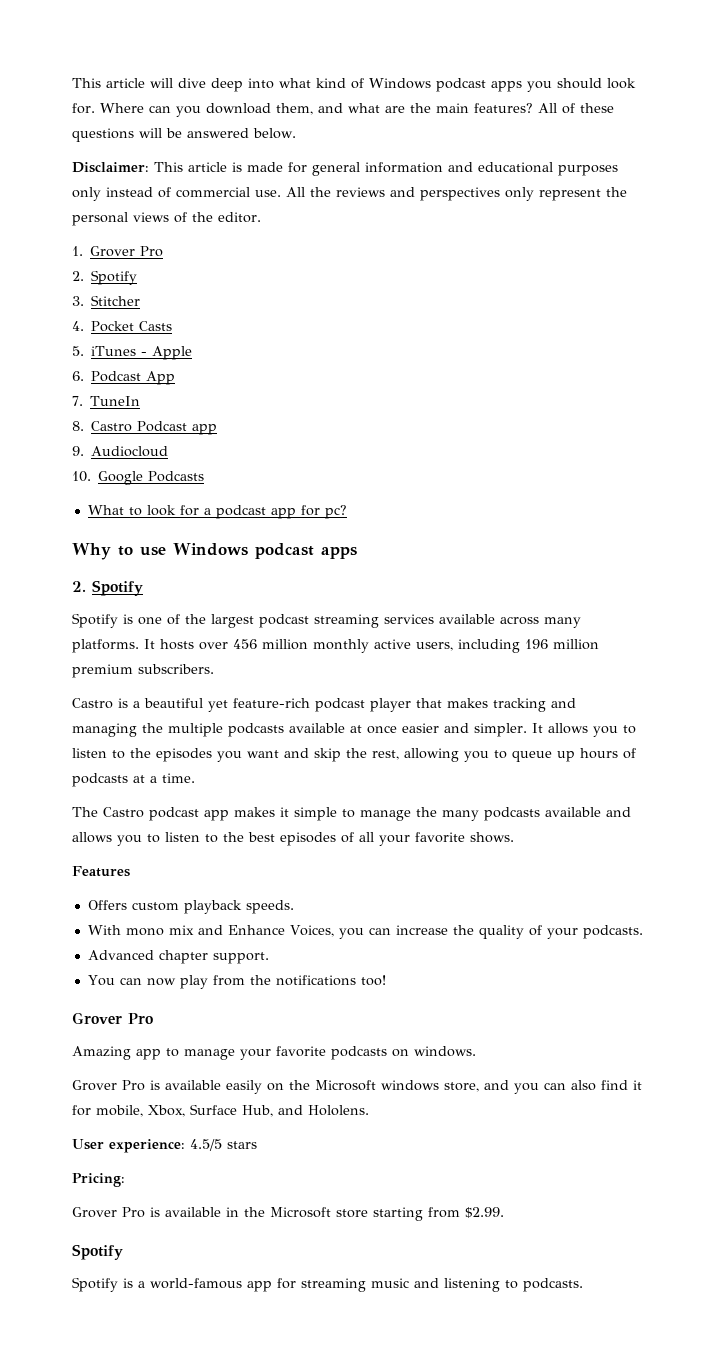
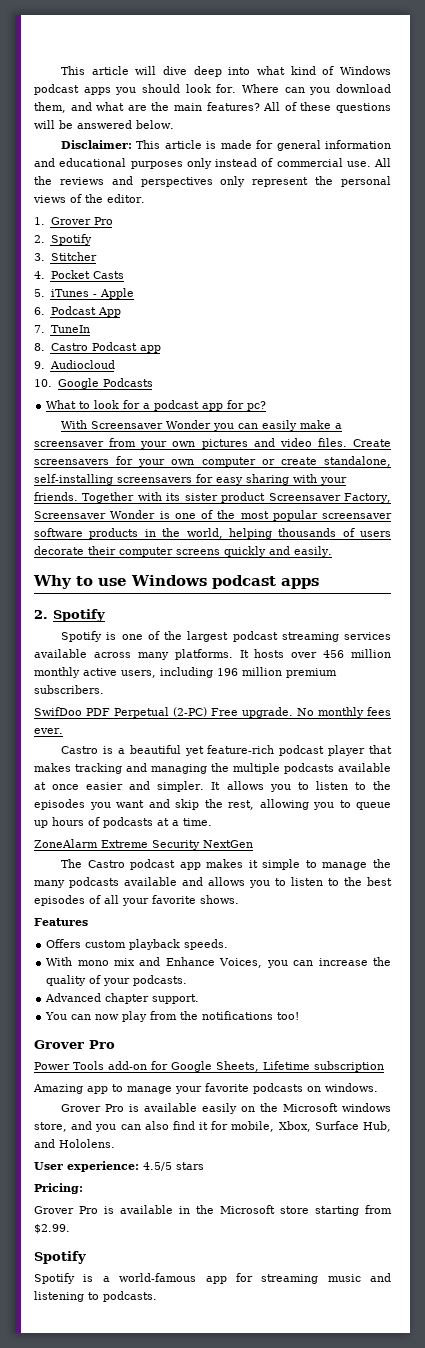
+ With Screensaver Wonder you can easily make a screensaver from your own pictures and video files. Create screensavers for your own computer or create standalone, self-installing screensavers for easy sharing with your friends. Together with its sister product Screensaver Factory, Screensaver Wonder is one of the most popular screensaver software products in the world, helping thousands of users decorate their computer screens quickly and easily.
+ SwifDoo PDF Perpetual (2-PC) Free upgrade. No monthly fees ever.
+ ZoneAlarm Extreme Security NextGen
+ Power Tools add-on for Google Sheets, Lifetime subscription

